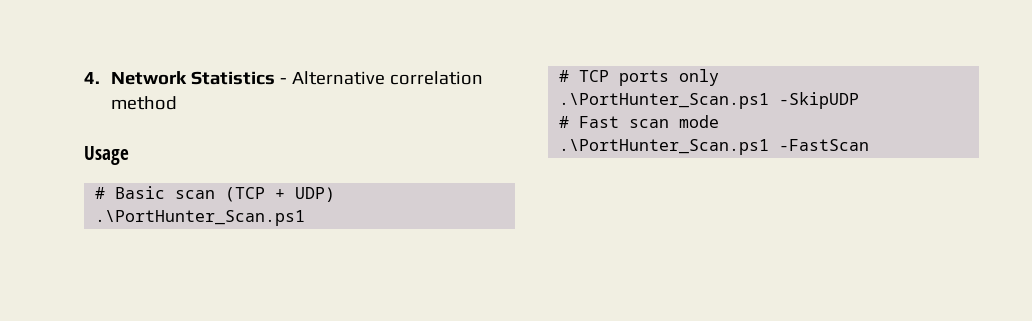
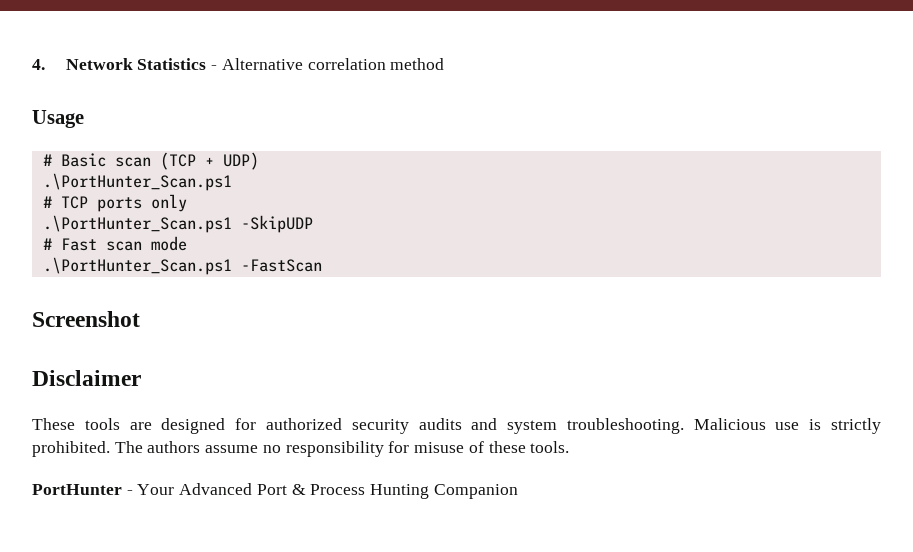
+ Screenshot
+ Disclaimer
+ These tools are designed for authorized security audits and system troubleshooting. Malicious use is strictly prohibited. The authors assume no responsibility for misuse of these tools.
+ PortHunter - Your Advanced Port & Process Hunting Companion

